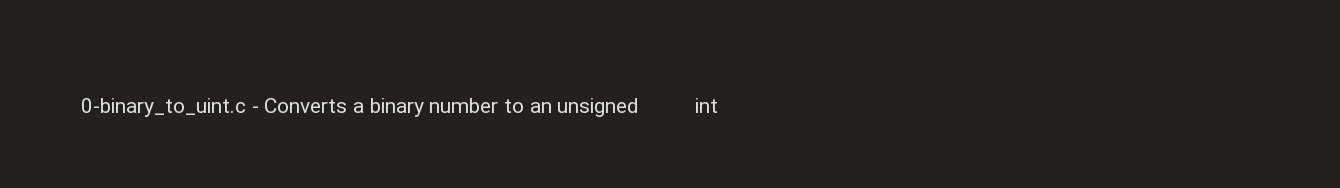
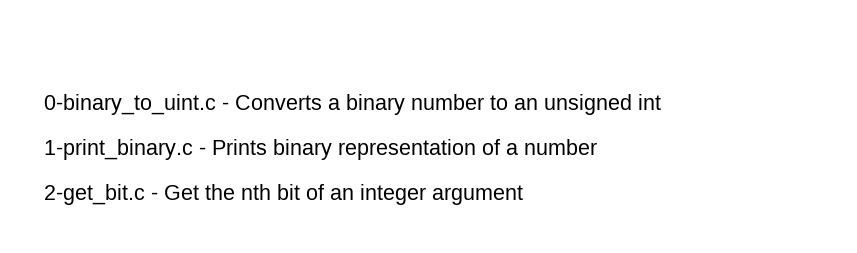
+ 1-print_binary.c - Prints binary representation of a number
+ 2-get_bit.c - Get the nth bit of an integer argument

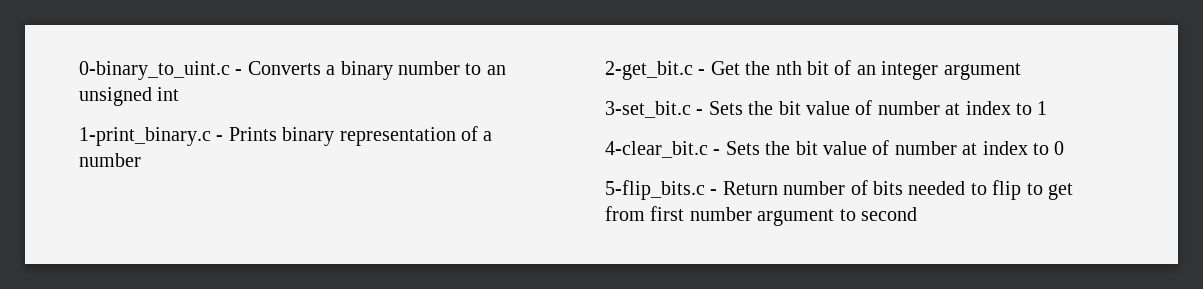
+ 3-set_bit.c - Sets the bit value of number at index to 1
+ 4-clear_bit.c - Sets the bit value of number at index to 0
+ 5-flip_bits.c - Return number of bits needed to flip to get from first number argument to second

